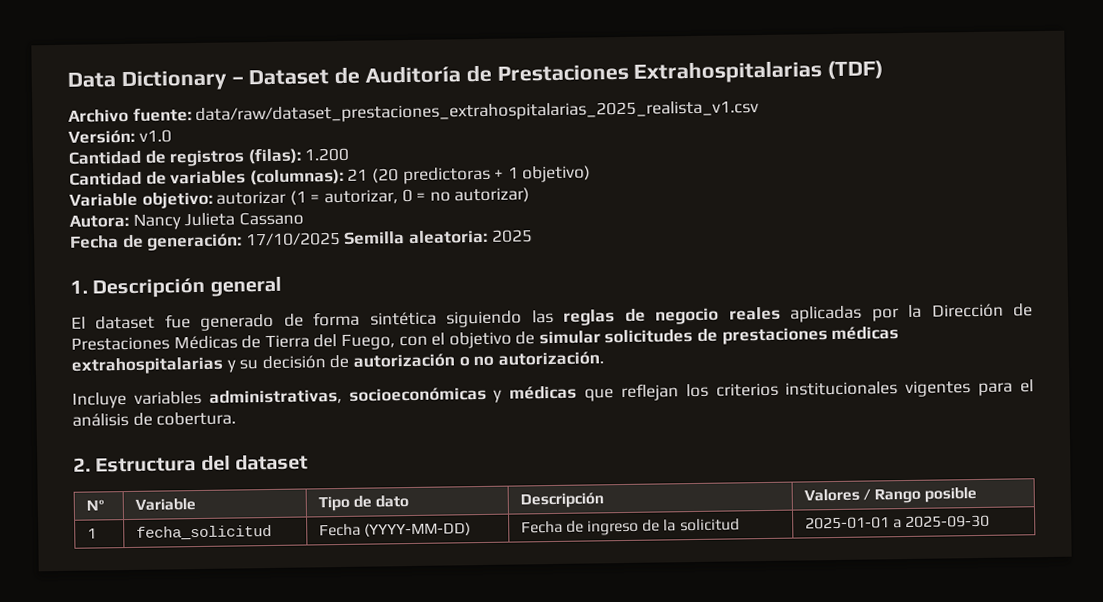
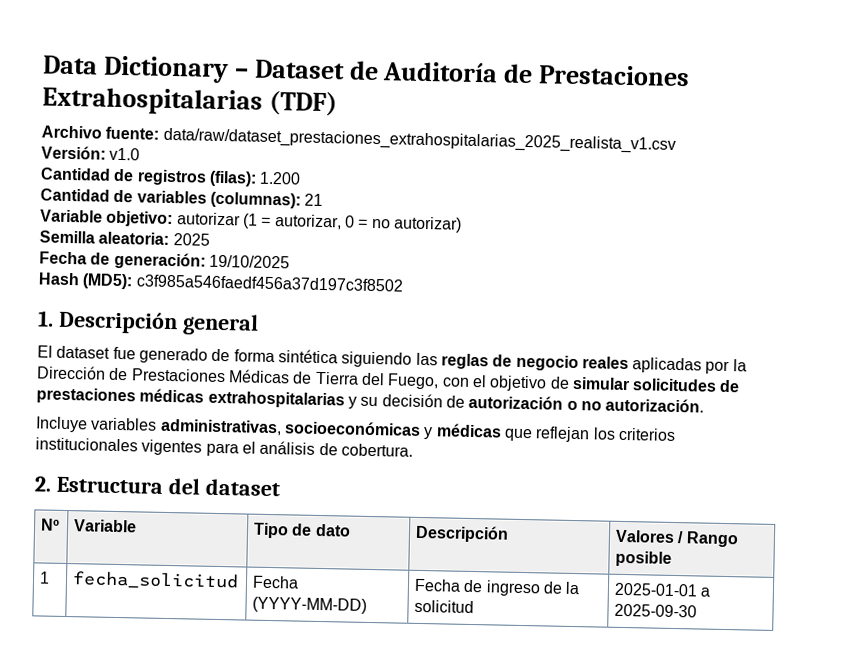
- Cantidad de variables (columnas): 21 (20 predictoras + 1 objetivo)
+ Cantidad de variables (columnas): 21
- Autora: Nancy Julieta Cassano
+ Semilla aleatoria: 2025
- Fecha de generación: 17/10/2025 Semilla aleatoria: 2025
+ Fecha de generación: 19/10/2025
+ Hash (MD5): c3f985a546faedf456a37d197c3f8502

